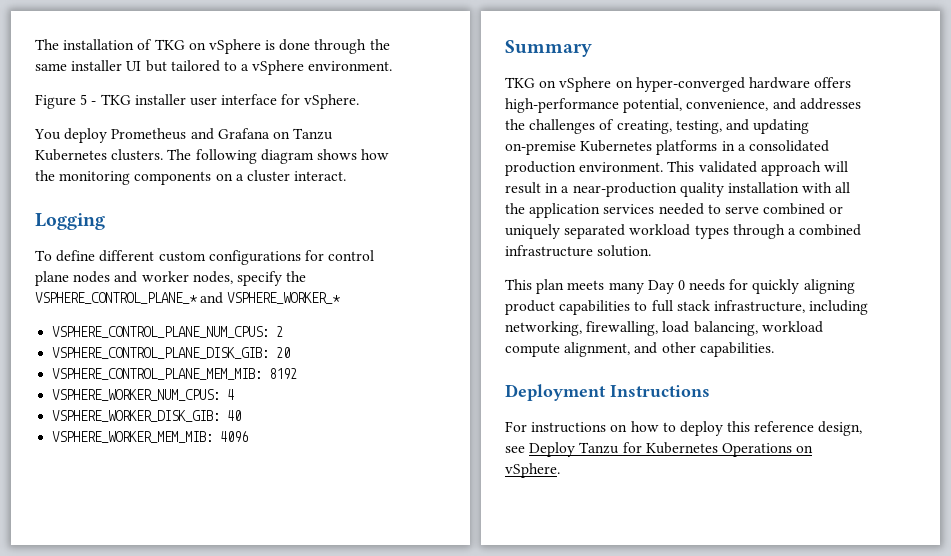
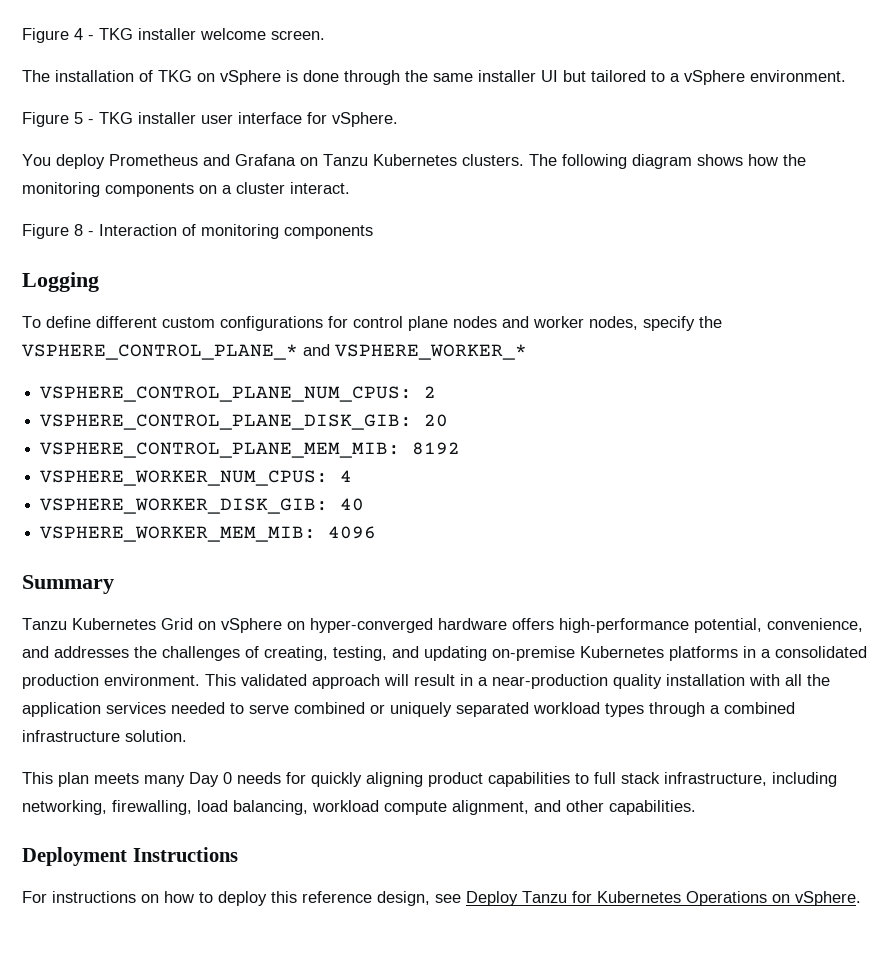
+ Figure 4 - TKG installer welcome screen.
+ Figure 8 - Interaction of monitoring components
- TKG on vSphere on hyper-converged hardware offers high-performance potential, convenience, and addresses the challenges of creating, testing, and updating on-premise Kubernetes platforms in a consolidated production environment.
+ Tanzu Kubernetes Grid on vSphere on hyper-converged hardware offers high-performance potential, convenience, and addresses the challenges of creating, testing, and updating on-premise Kubernetes platforms in a consolidated production environment.

